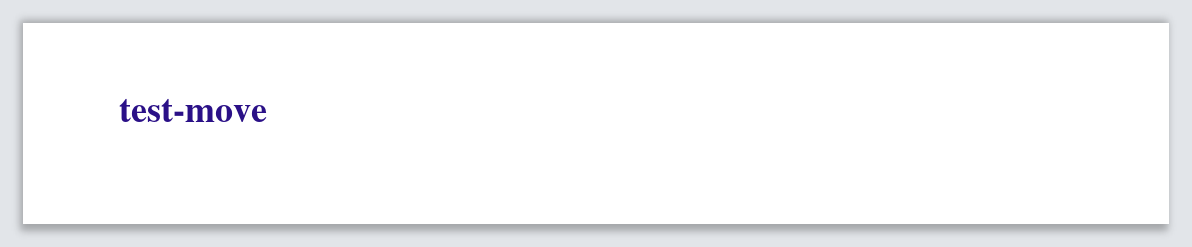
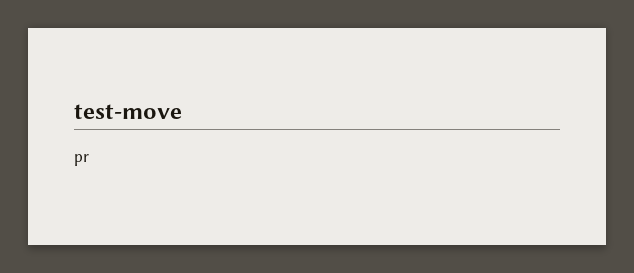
+ pr

